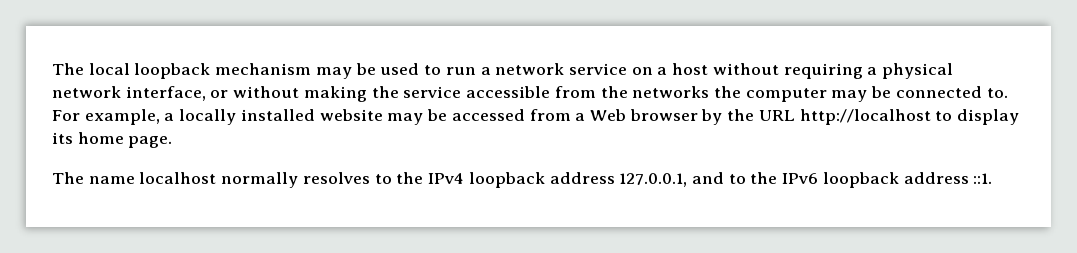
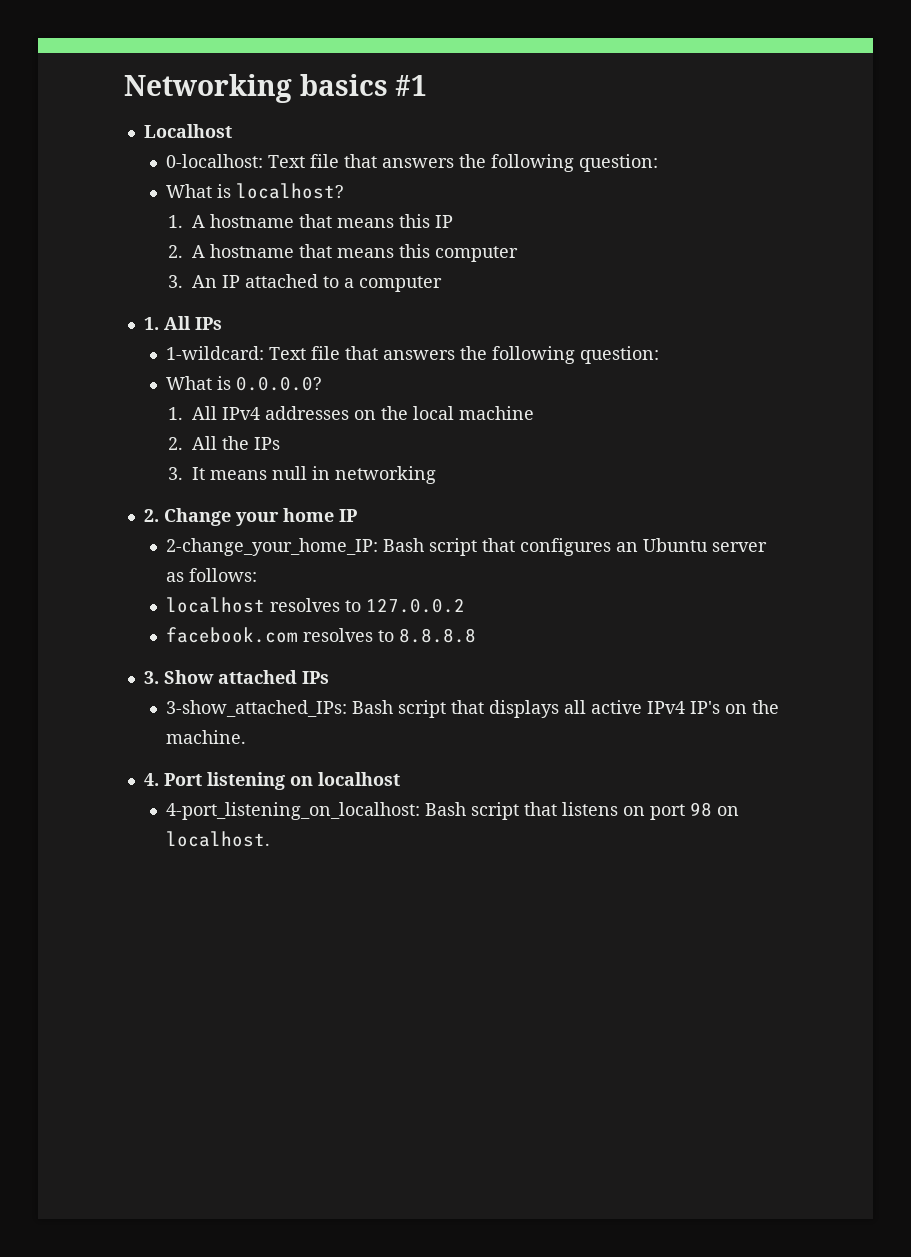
- The local loopback mechanism may be used to run a network service on a host without requiring a physical network interface, or without making the service accessible from the networks the computer may be connected to. For example, a locally installed website may be accessed from a Web browser by the URL http://localhost to display its home page.
- The name localhost normally resolves to the IPv4 loopback address 127.0.0.1, and to the IPv6 loopback address ::1.
+ Networking basics #1
+ Localhost
+ 0-localhost: Text file that answers the following question:
+ What is localhost?
+ 1. A hostname that means this IP
+ 2. A hostname that means this computer
+ 3. An IP attached to a computer
+ 1. All IPs
+ 1-wildcard: Text file that answers the following question:
+ What is 0.0.0.0?
+ 1. All IPv4 addresses on the local machine
+ 2. All the IPs
+ 3. It means null in networking
+ 2. Change your home IP
+ 2-change_your_home_IP: Bash script that configures an Ubuntu server as follows:
+ localhost resolves to 127.0.0.2
+ facebook.com resolves to 8.8.8.8
+ 3. Show attached IPs
+ 3-show_attached_IPs: Bash script that displays all active IPv4 IP's on the machine.
+ 4. Port listening on localhost
+ 4-port_listening_on_localhost: Bash script that listens on port 98 on localhost.

